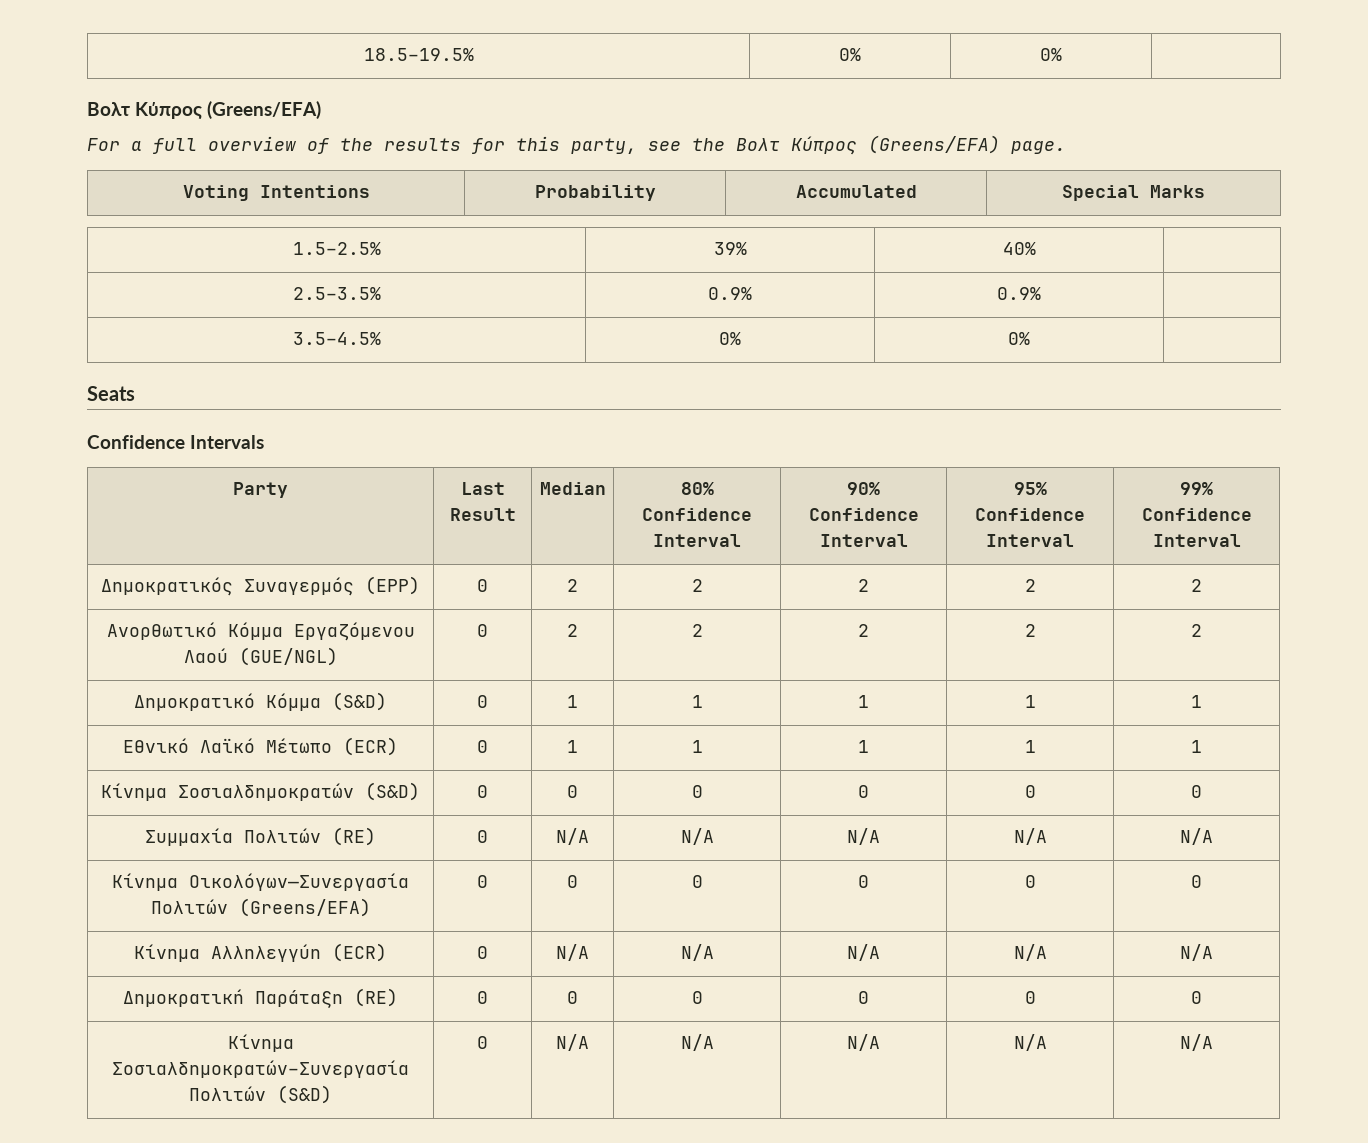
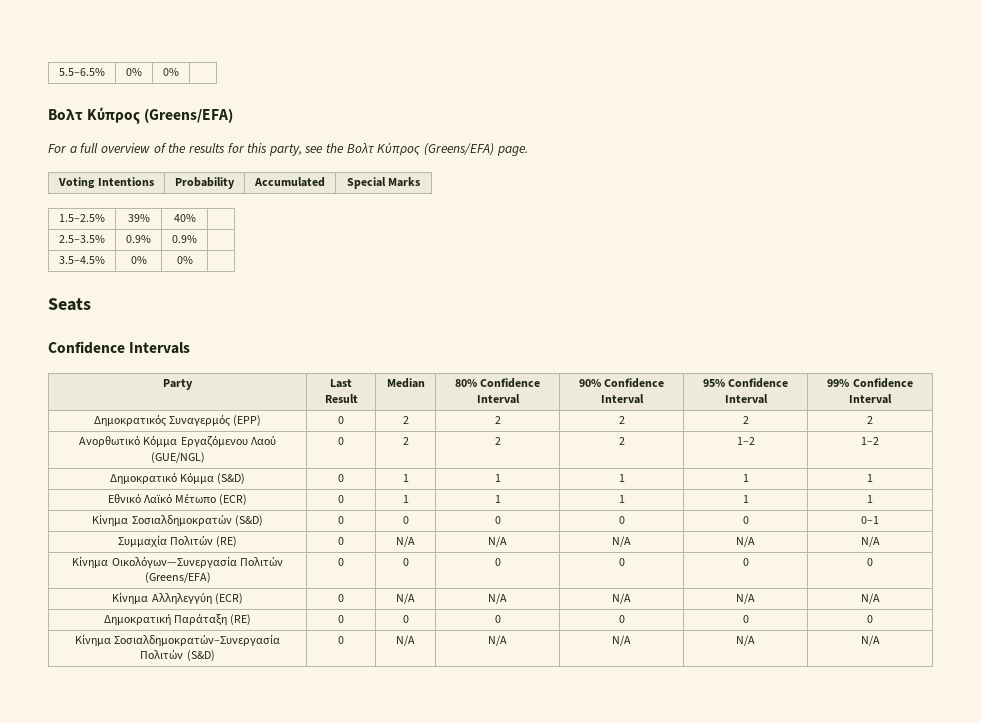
- 18.5–19.5% | 0% | 0% |
+ 5.5–6.5% | 0% | 0% |
- Ανορθωτικό Κόμμα Εργαζόμενου Λαού (GUE/NGL) | 0 | 2 | 2 | 2 | 2 | 2
+ Ανορθωτικό Κόμμα Εργαζόμενου Λαού (GUE/NGL) | 0 | 2 | 2 | 2 | 1–2 | 1–2
- Κίνημα Σοσιαλδημοκρατών (S&D) | 0 | 0 | 0 | 0 | 0 | 0
+ Κίνημα Σοσιαλδημοκρατών (S&D) | 0 | 0 | 0 | 0 | 0 | 0–1

